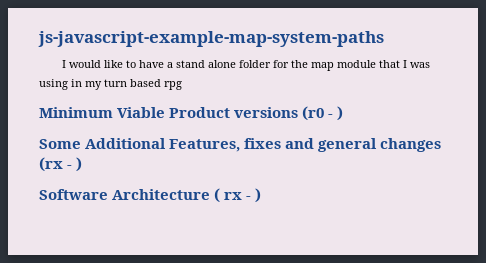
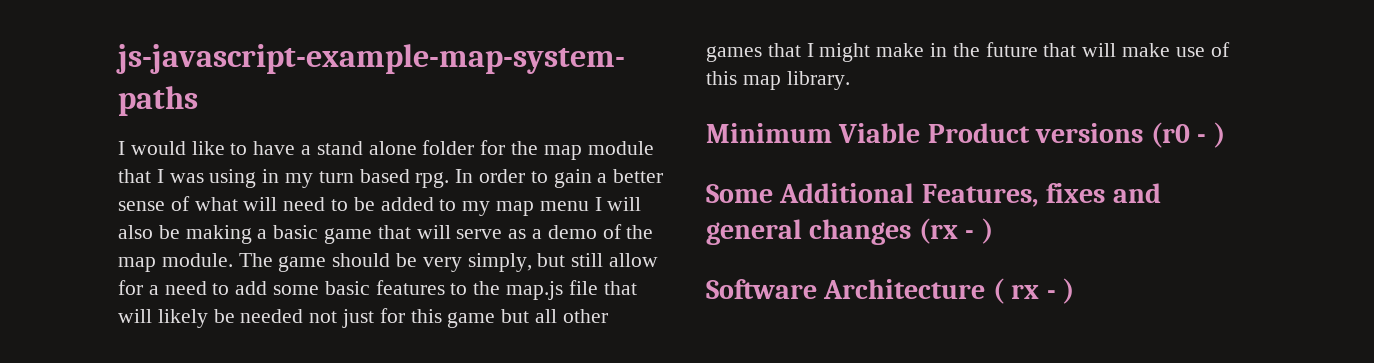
- I would like to have a stand alone folder for the map module that I was using in my turn based rpg
+ I would like to have a stand alone folder for the map module that I was using in my turn based rpg. In order to gain a better sense of what will need to be added to my map menu I will also be making a basic game that will serve as a demo of the map module. The game should be very simply, but still allow for a need to add some basic features to the map.js file that will likely be needed not just for this game but all other games that I might make in the future that will make use of this map library.

